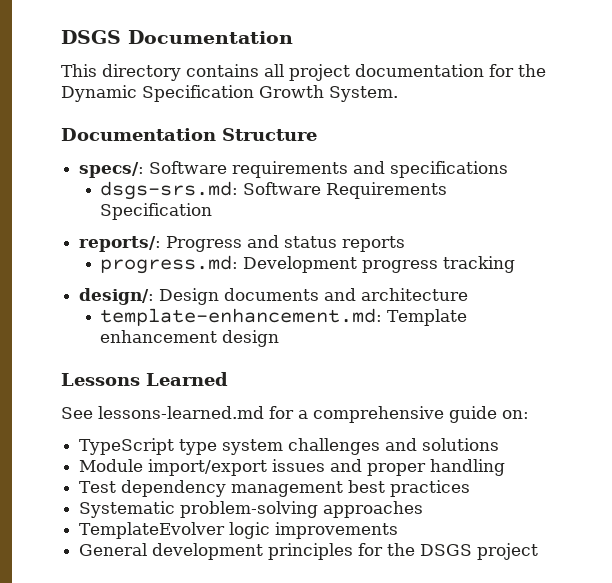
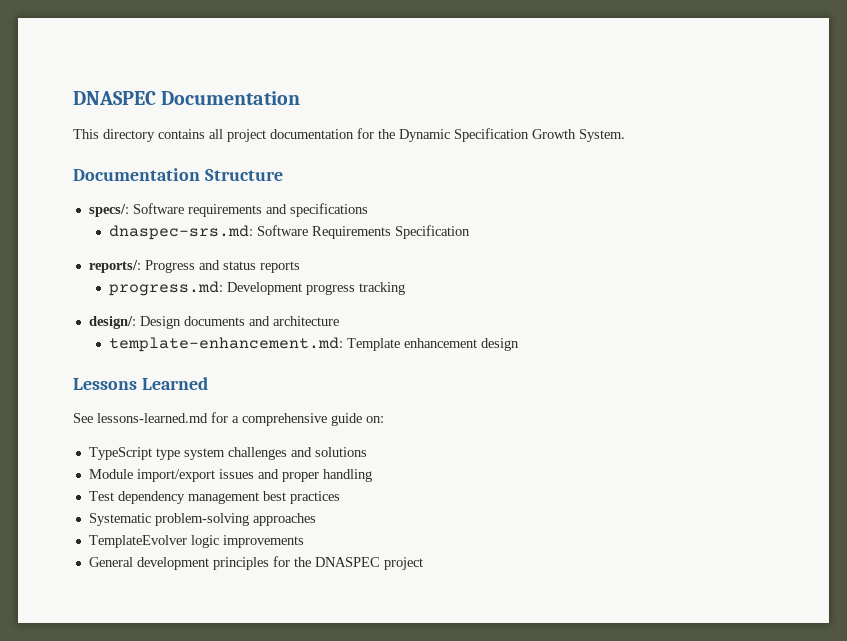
- DSGS Documentation
+ DNASPEC Documentation
- dsgs-srs.md: Software Requirements Specification
+ dnaspec-srs.md: Software Requirements Specification
- General development principles for the DSGS project
+ General development principles for the DNASPEC project

